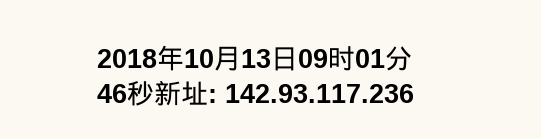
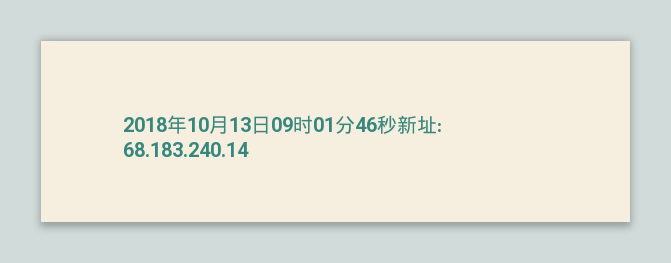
- 2018年10月13日09时01分46秒新址: 142.93.117.236
+ 2018年10月13日09时01分46秒新址: 68.183.240.14

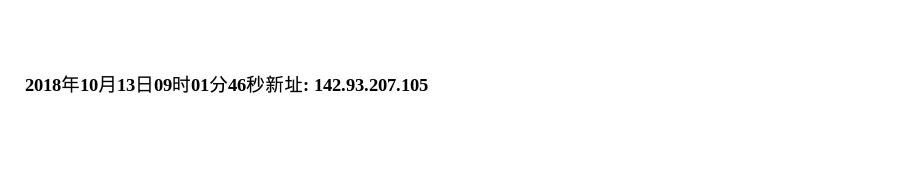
- 2018年10月13日09时01分46秒新址: 68.183.240.14
+ 2018年10月13日09时01分46秒新址: 142.93.207.105

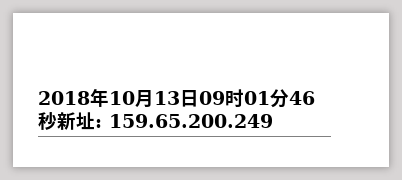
- 2018年10月13日09时01分46秒新址: 142.93.207.105
+ 2018年10月13日09时01分46秒新址: 159.65.200.249

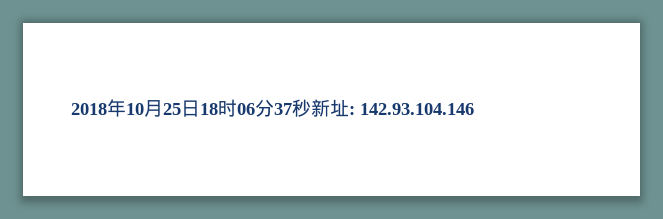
- 2018年10月13日09时01分46秒新址: 159.65.200.249
+ 2018年10月25日18时06分37秒新址: 142.93.104.146

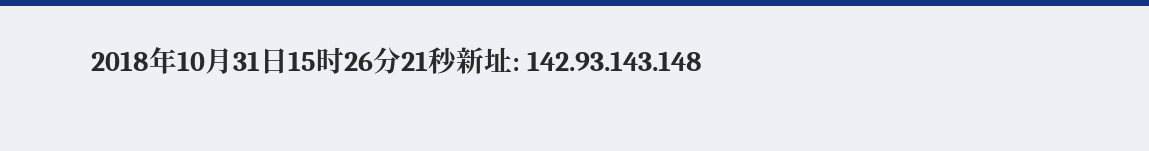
- 2018年10月25日18时06分37秒新址: 142.93.104.146
+ 2018年10月31日15时26分21秒新址: 142.93.143.148

